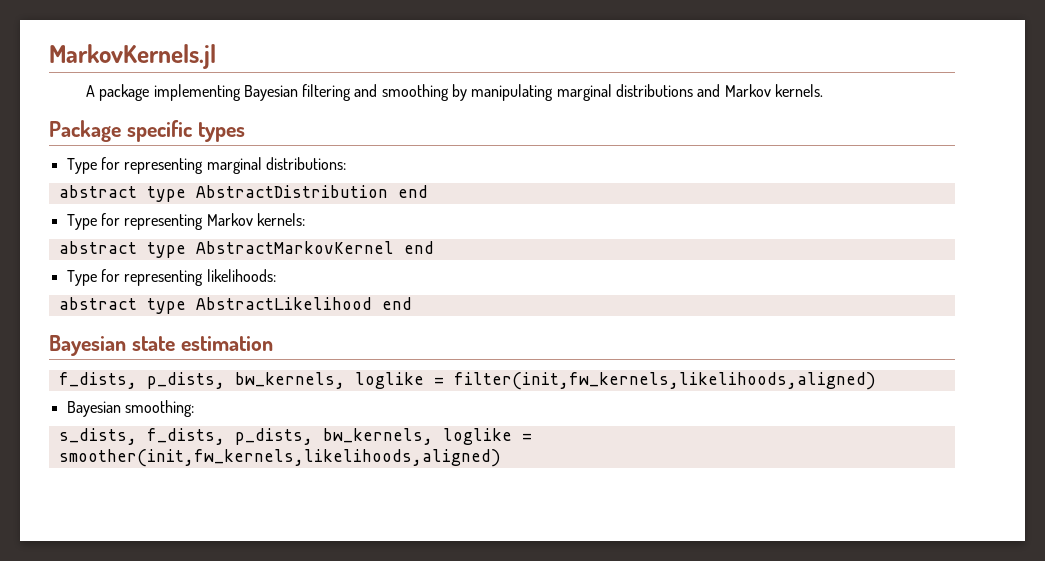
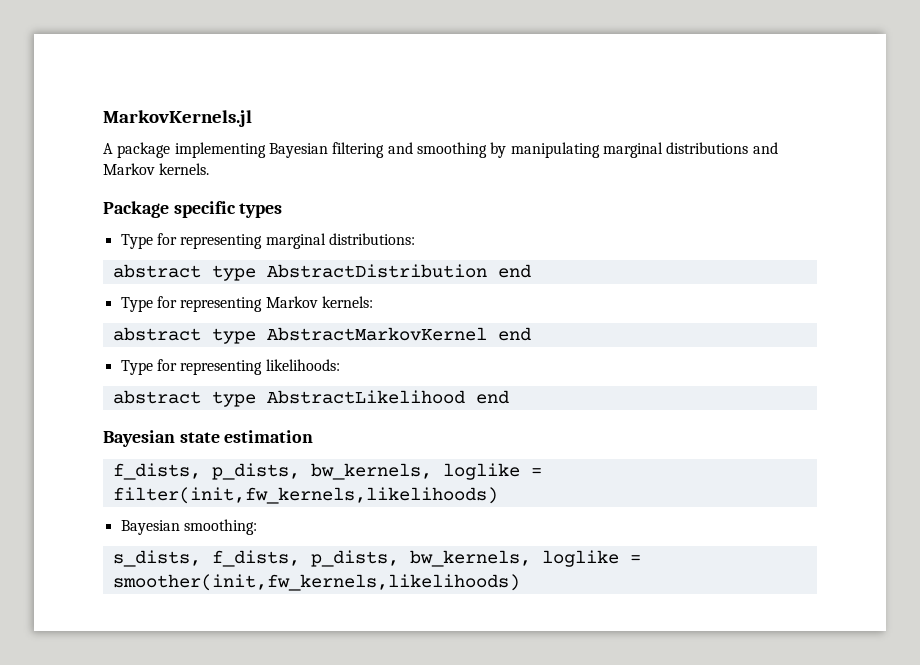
- f_dists, p_dists, bw_kernels, loglike = filter(init,fw_kernels,likelihoods,aligned)
+ f_dists, p_dists, bw_kernels, loglike = filter(init,fw_kernels,likelihoods)
- s_dists, f_dists, p_dists, bw_kernels, loglike = smoother(init,fw_kernels,likelihoods,aligned)
+ s_dists, f_dists, p_dists, bw_kernels, loglike = smoother(init,fw_kernels,likelihoods)

